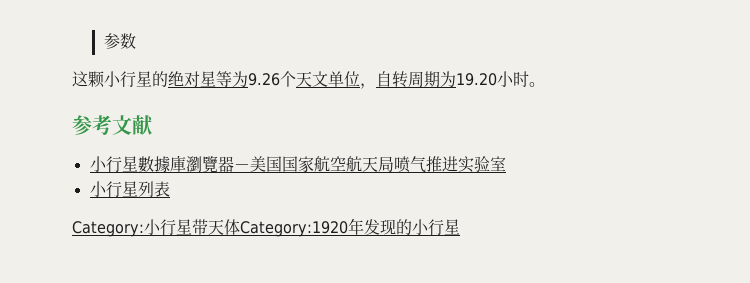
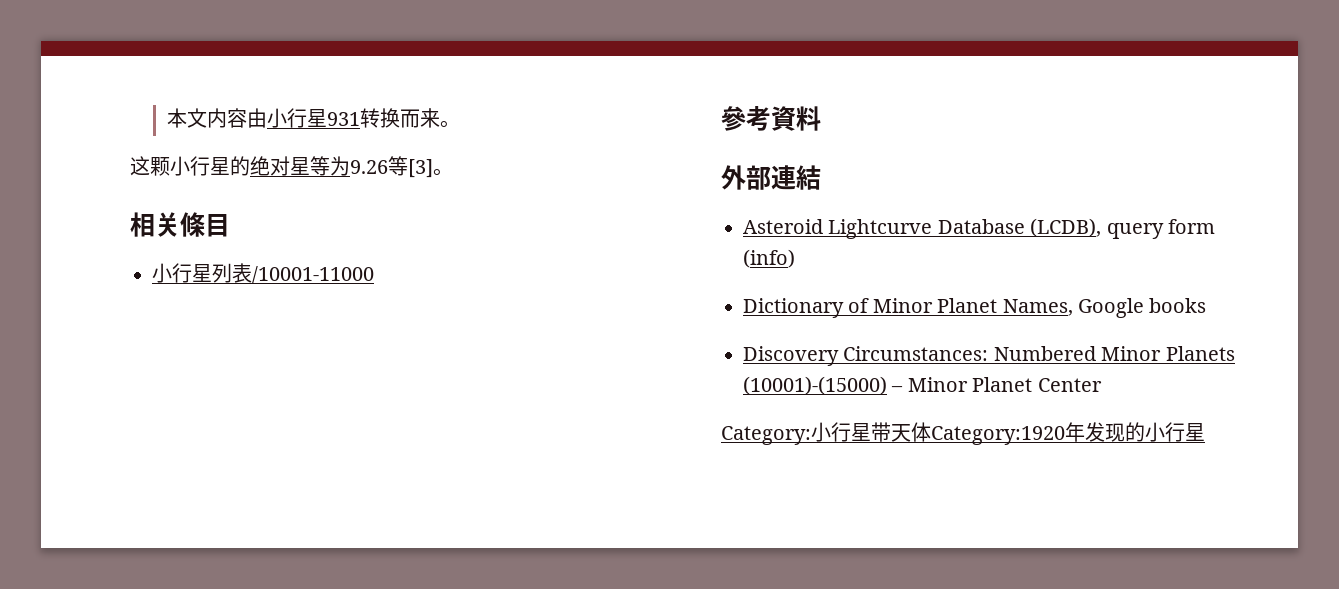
- 参数
+ 本文内容由小行星931转换而来。
- 这颗小行星的绝对星等为9.26个天文单位，自转周期为19.20小时。
- 参考文献
- 小行星數據庫瀏覽器－美国国家航空航天局喷气推进实验室
- 小行星列表
+ 这颗小行星的绝对星等为9.26等[3]。
+ 相关條目
+ 小行星列表/10001-11000
+ 參考資料
+ 外部連結
+ Asteroid Lightcurve Database (LCDB), query form (info)
+ Dictionary of Minor Planet Names, Google books
+ Discovery Circumstances: Numbered Minor Planets (10001)-(15000) – Minor Planet Center

